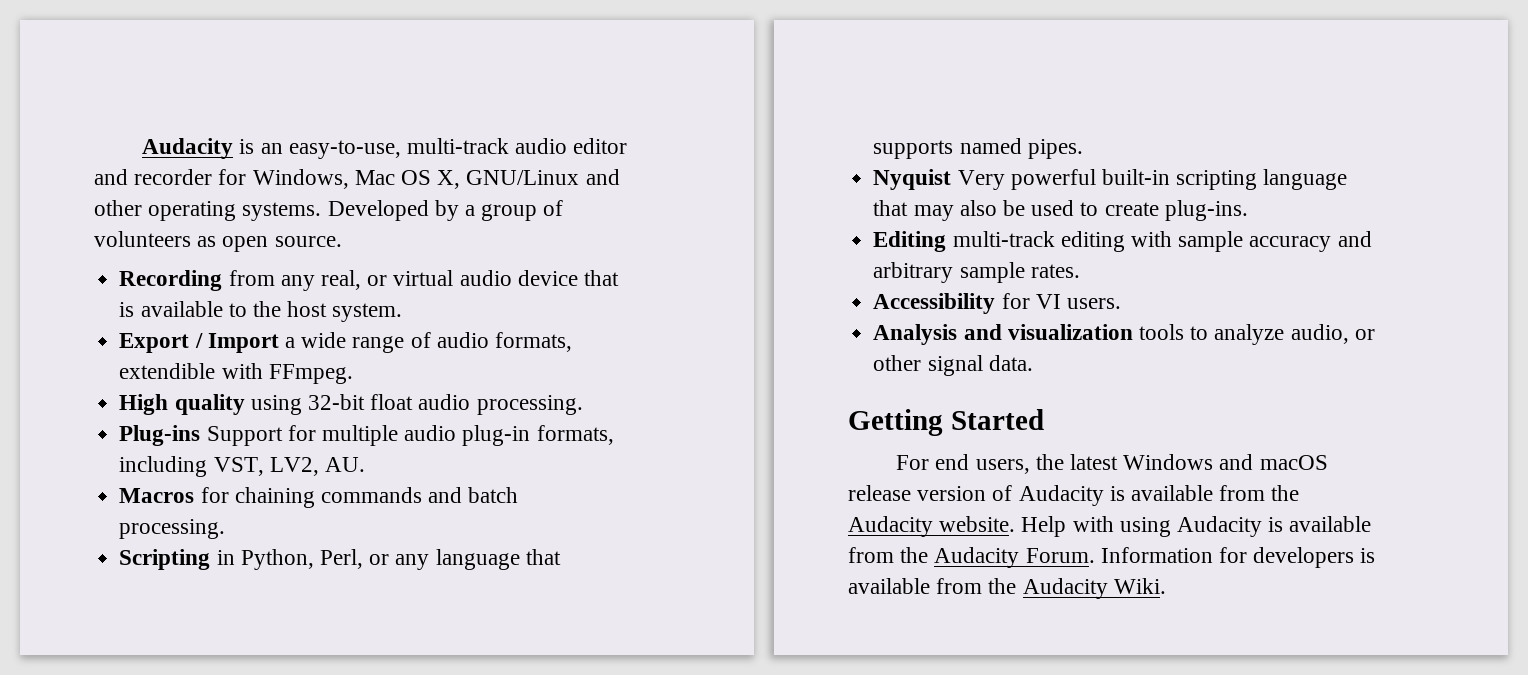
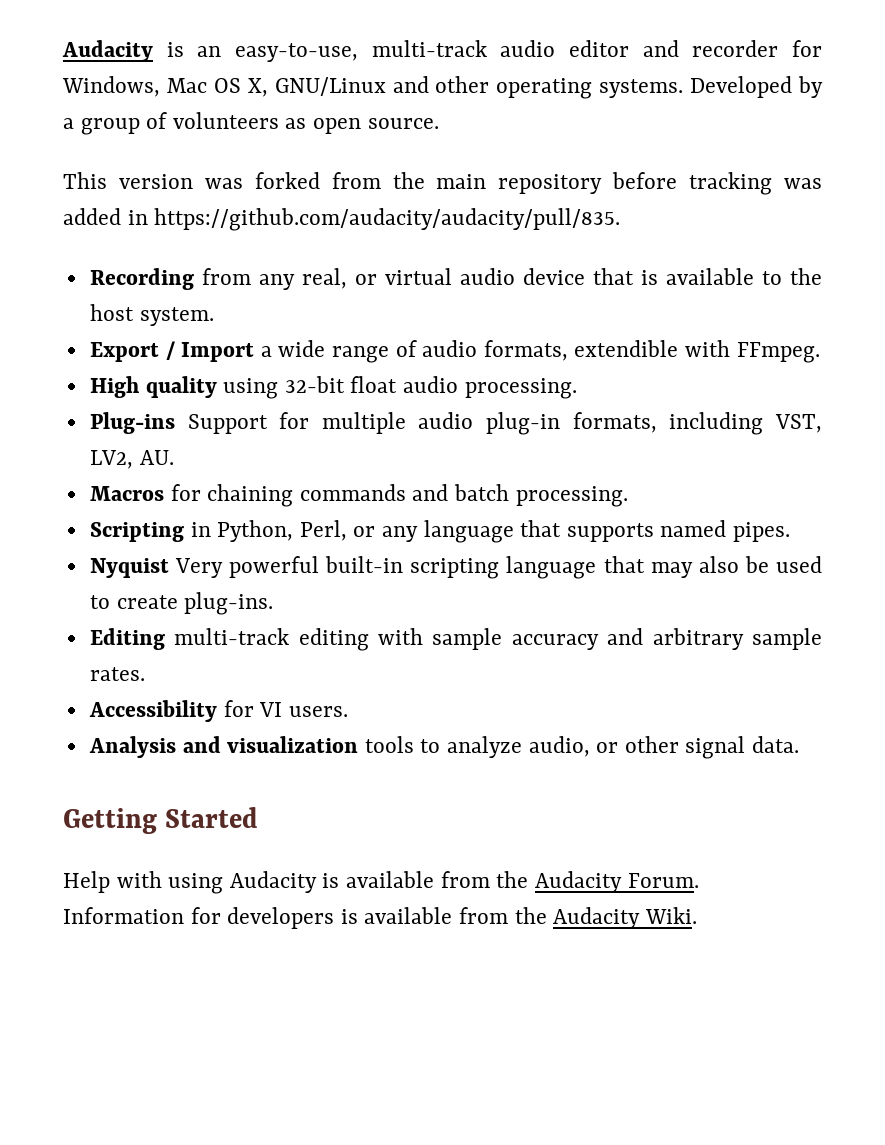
+ This version was forked from the main repository before tracking was added in https://github.com/audacity/audacity/pull/835.
- For end users, the latest Windows and macOS release version of Audacity is available from the Audacity website.

